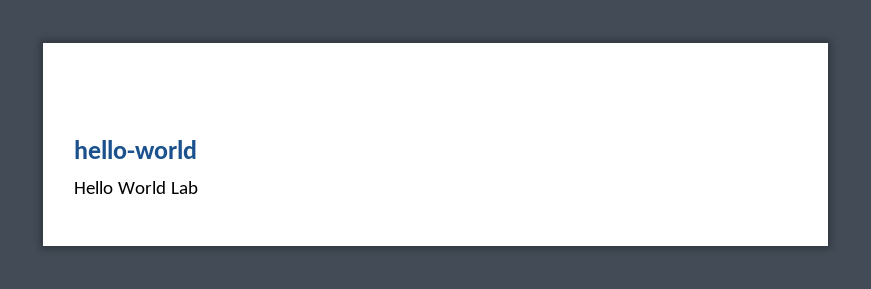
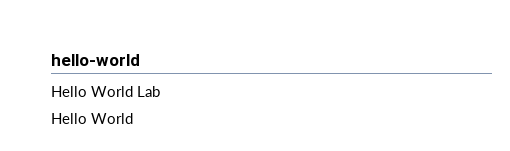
  Hello World Lab
+ Hello World

